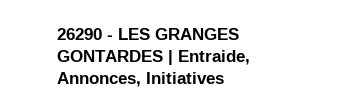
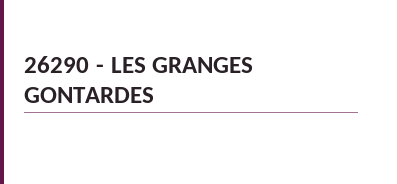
- 26290 - LES GRANGES GONTARDES | Entraide, Annonces, Initiatives
+ 26290 - LES GRANGES GONTARDES

